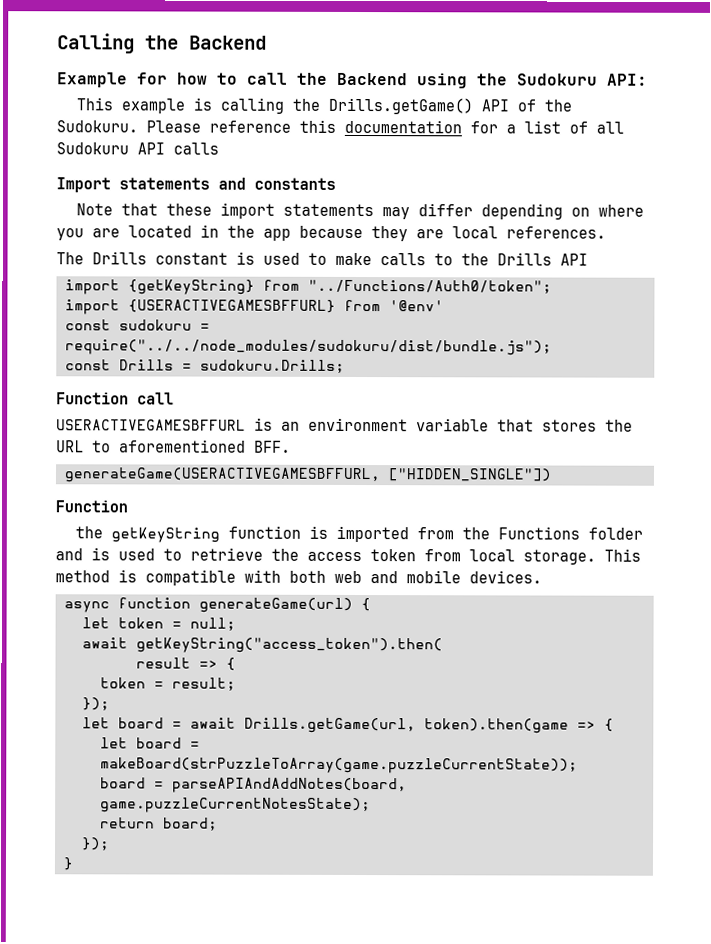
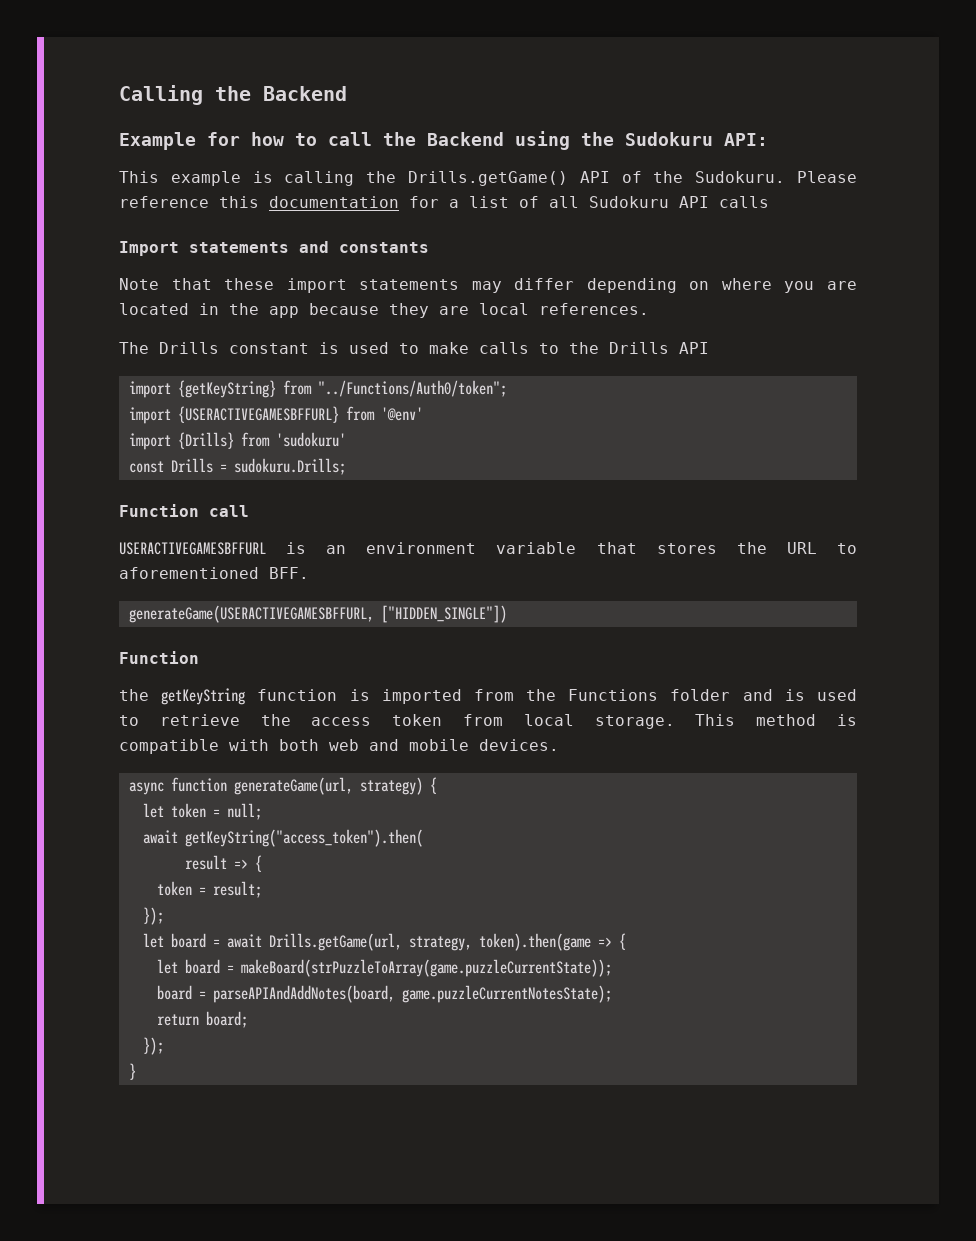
- const sudokuru = require("../../node_modules/sudokuru/dist/bundle.js");
+ import {Drills} from 'sudokuru'
- async function generateGame(url) {
+ async function generateGame(url, strategy) {
- let board = await Drills.getGame(url, token).then(game => {
+ let board = await Drills.getGame(url, strategy, token).then(game => {

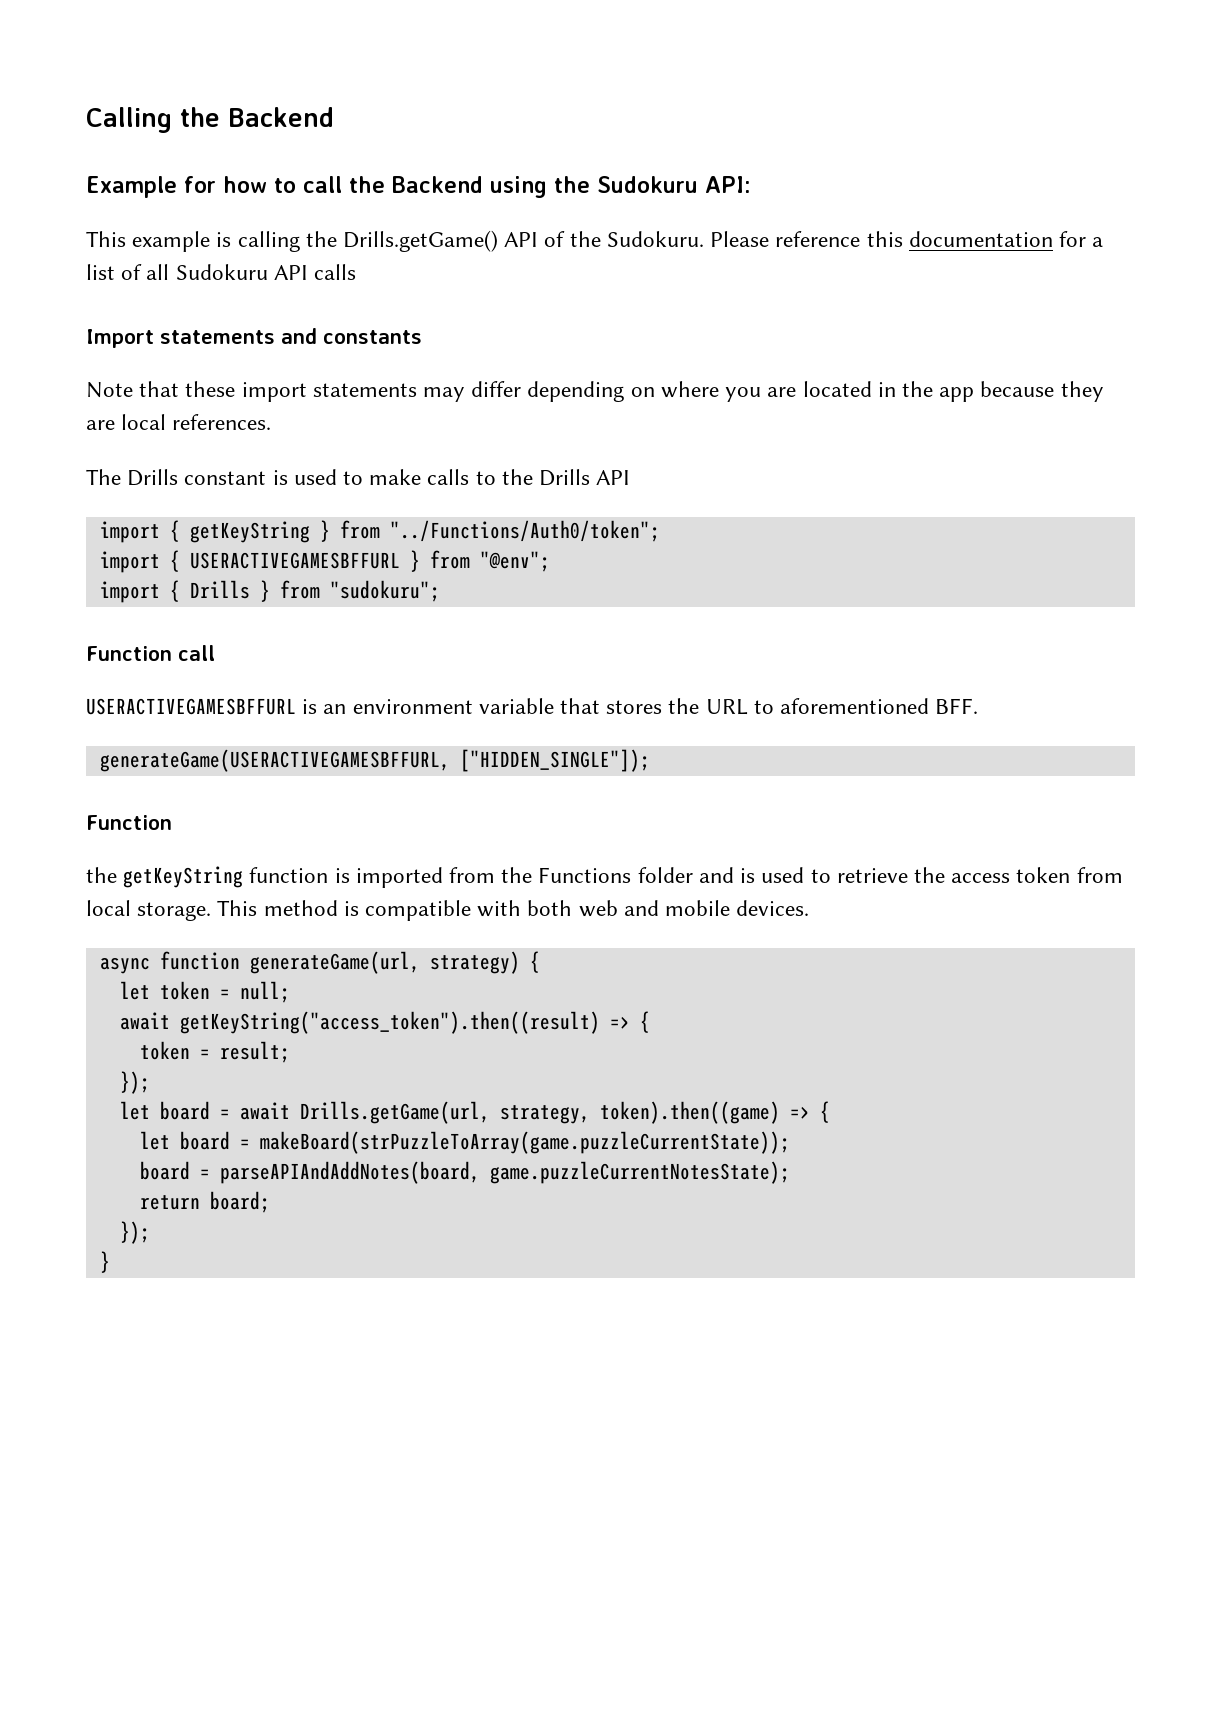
- import {getKeyString} from "../Functions/Auth0/token";
+ import { getKeyString } from "../Functions/Auth0/token";
- import {USERACTIVEGAMESBFFURL} from '@env'
- import {Drills} from 'sudokuru'
- const Drills = sudokuru.Drills;
+ import { USERACTIVEGAMESBFFURL } from "@env";
+ import { Drills } from "sudokuru";
- generateGame(USERACTIVEGAMESBFFURL, ["HIDDEN_SINGLE"])
+ generateGame(USERACTIVEGAMESBFFURL, ["HIDDEN_SINGLE"]);
- await getKeyString("access_token").then(
- result => {
+ await getKeyString("access_token").then((result) => {
- let board = await Drills.getGame(url, strategy, token).then(game => {
+ let board = await Drills.getGame(url, strategy, token).then((game) => {

